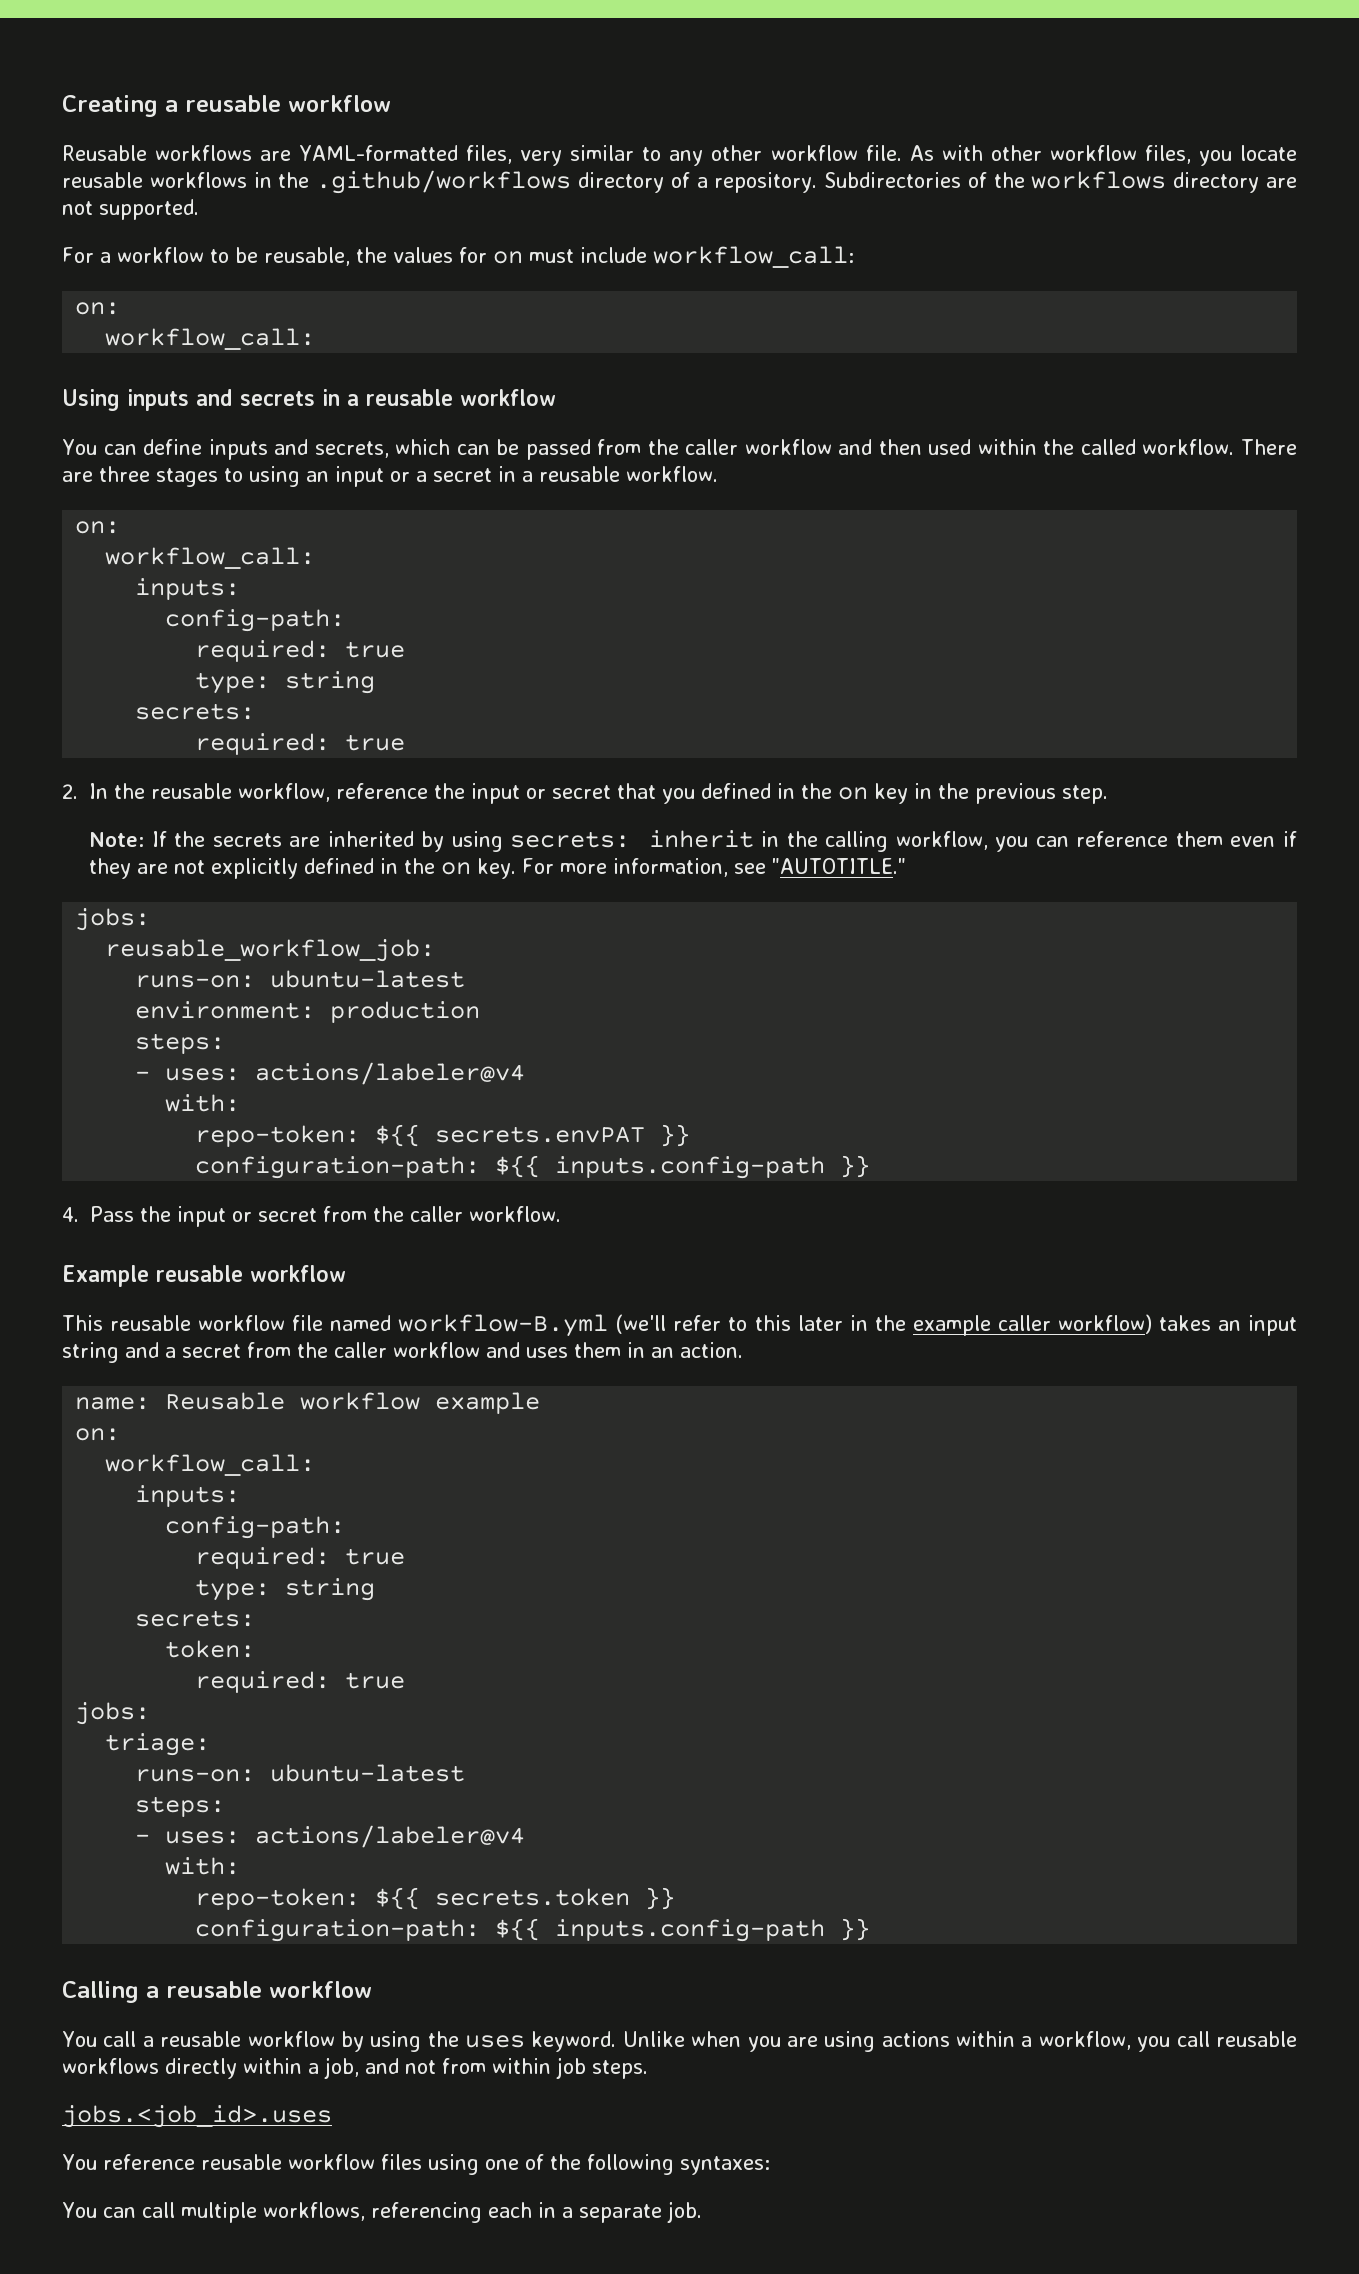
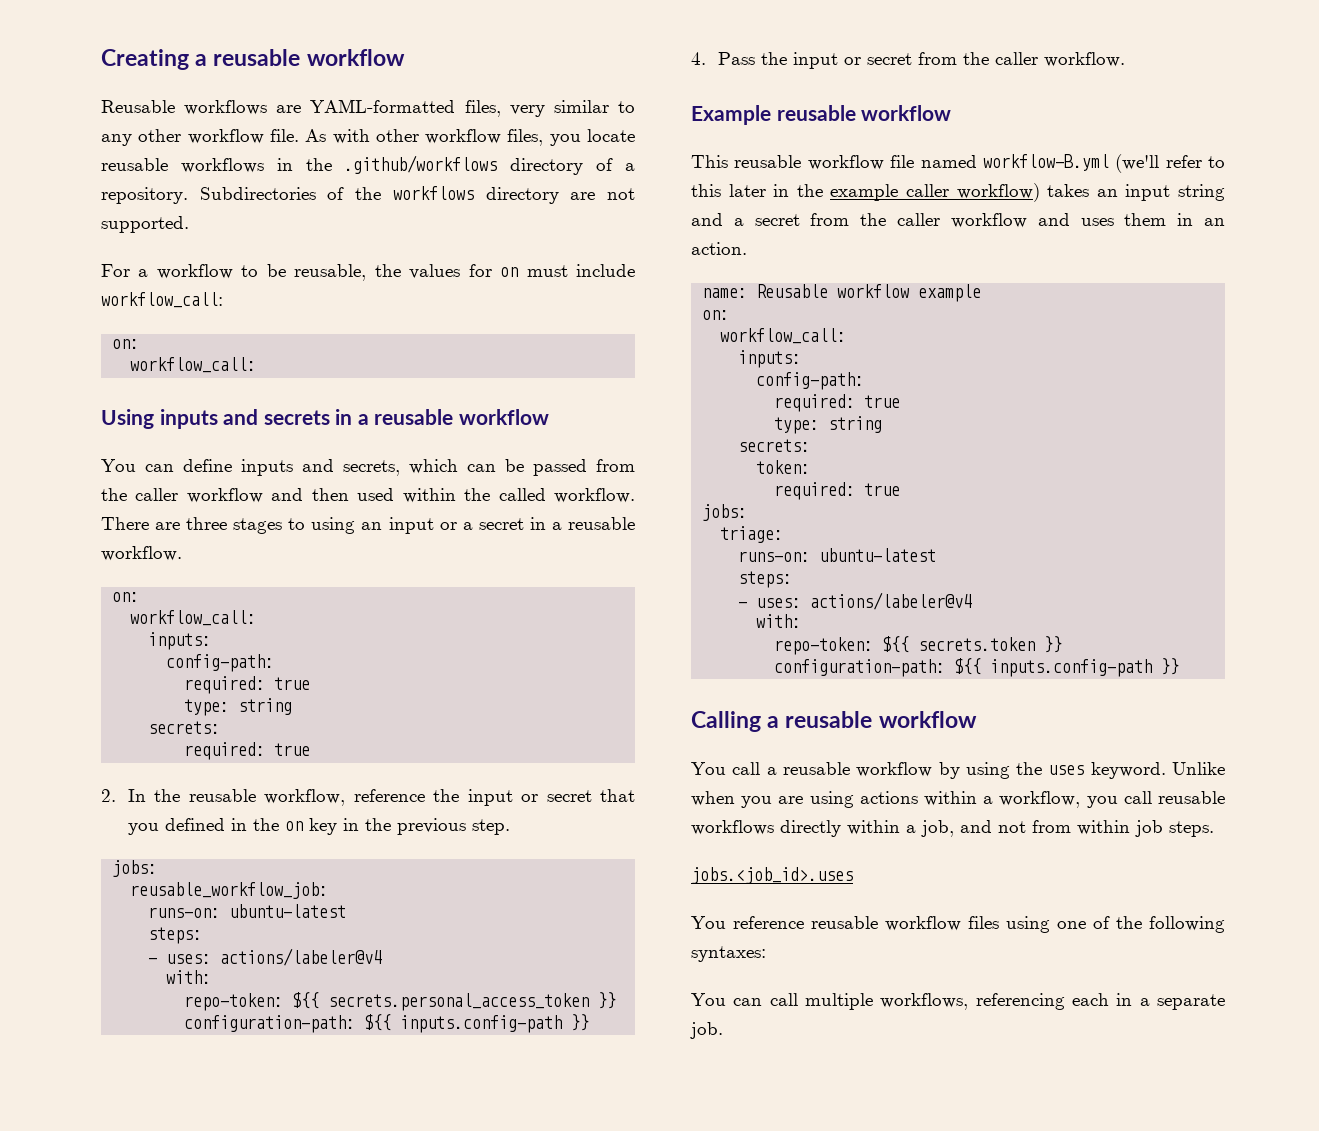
- Note: If the secrets are inherited by using secrets: inherit in the calling workflow, you can reference them even if they are not explicitly defined in the on key. For more information, see "AUTOTITLE."
  reusable_workflow_job:
  runs-on: ubuntu-latest
- environment: production
  steps:
  - uses: actions/labeler@v4
  with:
- repo-token: ${{ secrets.envPAT }}
+ repo-token: ${{ secrets.personal_access_token }}

